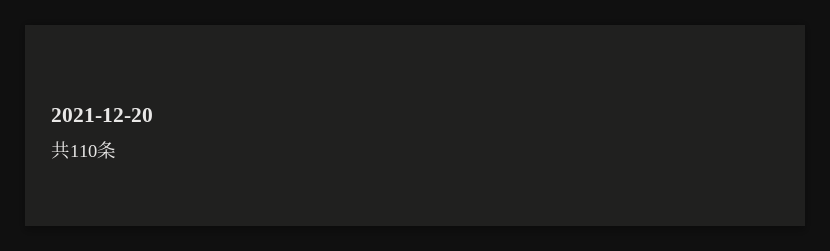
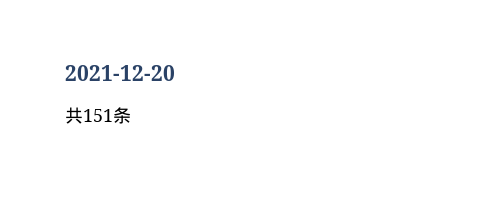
- 共110条
+ 共151条

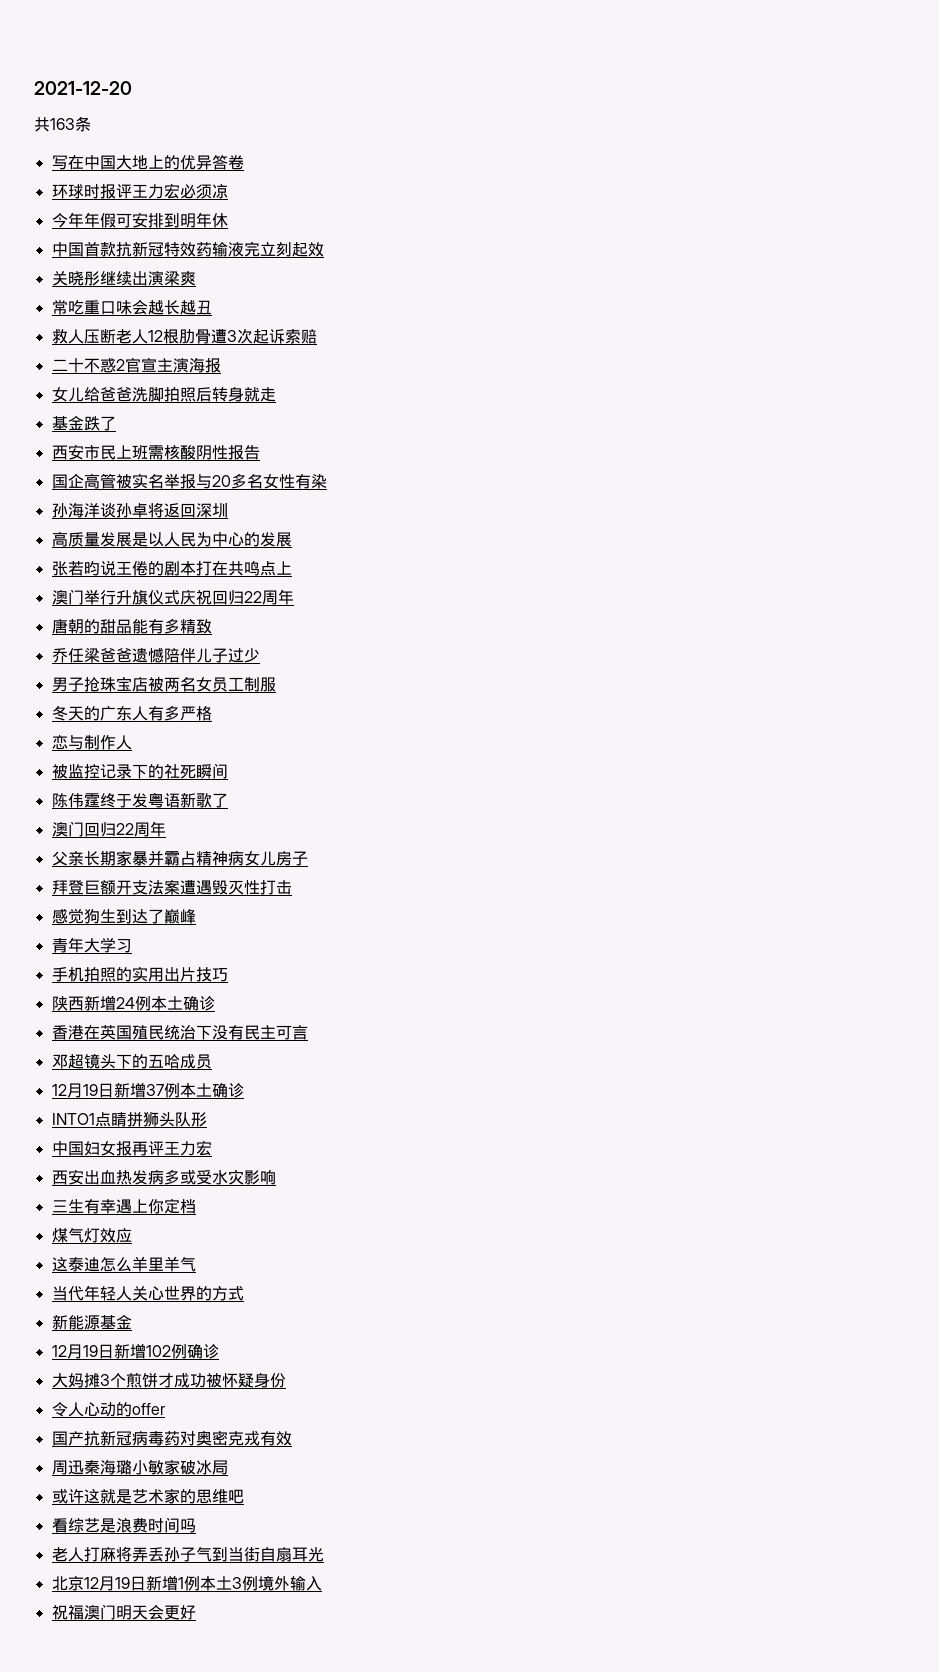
- 共151条
+ 共163条
+ 写在中国大地上的优异答卷
+ 环球时报评王力宏必须凉
+ 今年年假可安排到明年休
+ 中国首款抗新冠特效药输液完立刻起效
+ 关晓彤继续出演梁爽
+ 常吃重口味会越长越丑
+ 救人压断老人12根肋骨遭3次起诉索赔
+ 二十不惑2官宣主演海报
+ 女儿给爸爸洗脚拍照后转身就走
+ 基金跌了
+ 西安市民上班需核酸阴性报告
+ 国企高管被实名举报与20多名女性有染
+ 孙海洋谈孙卓将返回深圳
+ 高质量发展是以人民为中心的发展
+ 张若昀说王倦的剧本打在共鸣点上
+ 澳门举行升旗仪式庆祝回归22周年
+ 唐朝的甜品能有多精致
+ 乔任梁爸爸遗憾陪伴儿子过少
+ 男子抢珠宝店被两名女员工制服
+ 冬天的广东人有多严格
+ 恋与制作人
+ 被监控记录下的社死瞬间
+ 陈伟霆终于发粤语新歌了
+ 澳门回归22周年
+ 父亲长期家暴并霸占精神病女儿房子
+ 拜登巨额开支法案遭遇毁灭性打击
+ 感觉狗生到达了巅峰
+ 青年大学习
+ 手机拍照的实用出片技巧
+ 陕西新增24例本土确诊
+ 香港在英国殖民统治下没有民主可言
+ 邓超镜头下的五哈成员
+ 12月19日新增37例本土确诊
+ INTO1点睛拼狮头队形
+ 中国妇女报再评王力宏
+ 西安出血热发病多或受水灾影响
+ 三生有幸遇上你定档
+ 煤气灯效应
+ 这泰迪怎么羊里羊气
+ 当代年轻人关心世界的方式
+ 新能源基金
+ 12月19日新增102例确诊
+ 大妈摊3个煎饼才成功被怀疑身份
+ 令人心动的offer
+ 国产抗新冠病毒药对奥密克戎有效
+ 周迅秦海璐小敏家破冰局
+ 或许这就是艺术家的思维吧
+ 看综艺是浪费时间吗
+ 老人打麻将弄丢孙子气到当街自扇耳光
+ 北京12月19日新增1例本土3例境外输入
+ 祝福澳门明天会更好

